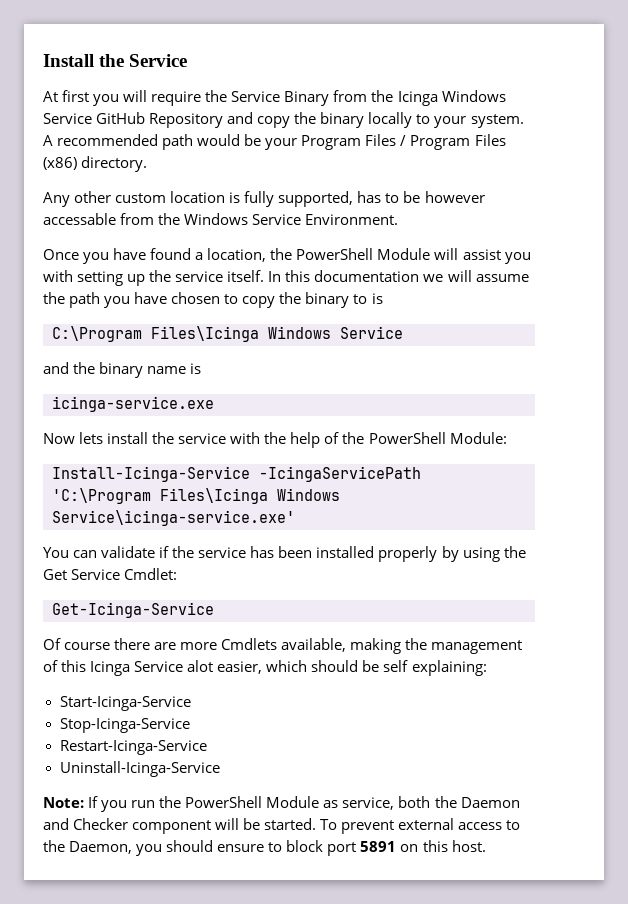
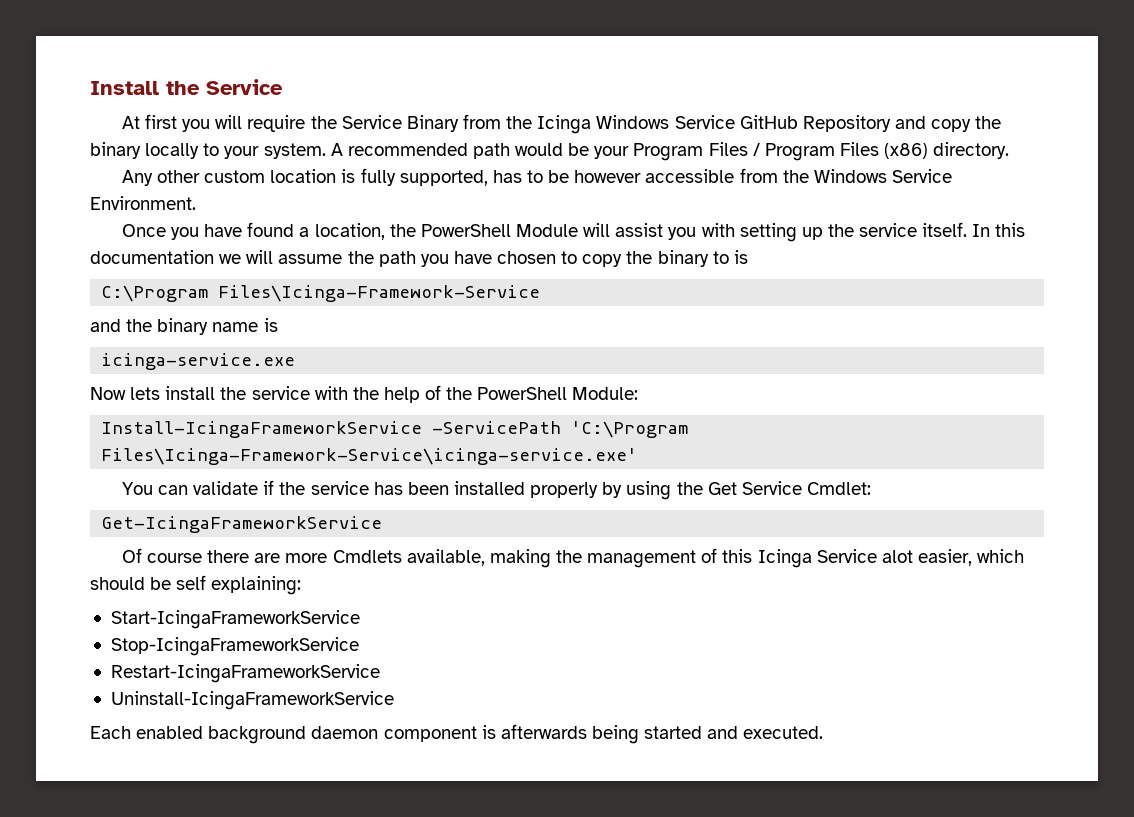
- Any other custom location is fully supported, has to be however accessable from the Windows Service Environment.
+ Any other custom location is fully supported, has to be however accessible from the Windows Service Environment.
- C:\Program Files\Icinga Windows Service
+ C:\Program Files\Icinga-Framework-Service
- Install-Icinga-Service -IcingaServicePath 'C:\Program Files\Icinga Windows Service\icinga-service.exe'
+ Install-IcingaFrameworkService -ServicePath 'C:\Program Files\Icinga-Framework-Service\icinga-service.exe'
- Get-Icinga-Service
+ Get-IcingaFrameworkService
- Start-Icinga-Service
- Stop-Icinga-Service
- Restart-Icinga-Service
- Uninstall-Icinga-Service
- Note: If you run the PowerShell Module as service, both the Daemon and Checker component will be started. To prevent external access to the Daemon, you should ensure to block port 5891 on this host.
+ Start-IcingaFrameworkService
+ Stop-IcingaFrameworkService
+ Restart-IcingaFrameworkService
+ Uninstall-IcingaFrameworkService
+ Each enabled background daemon component is afterwards being started and executed.

